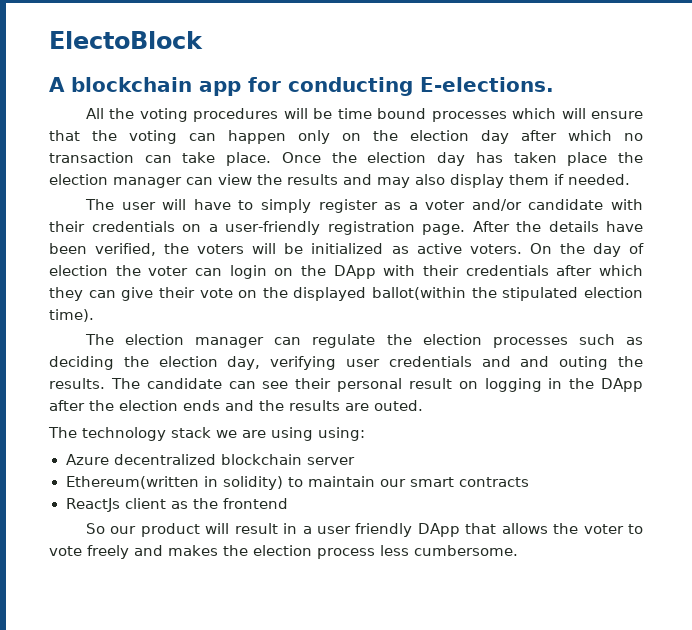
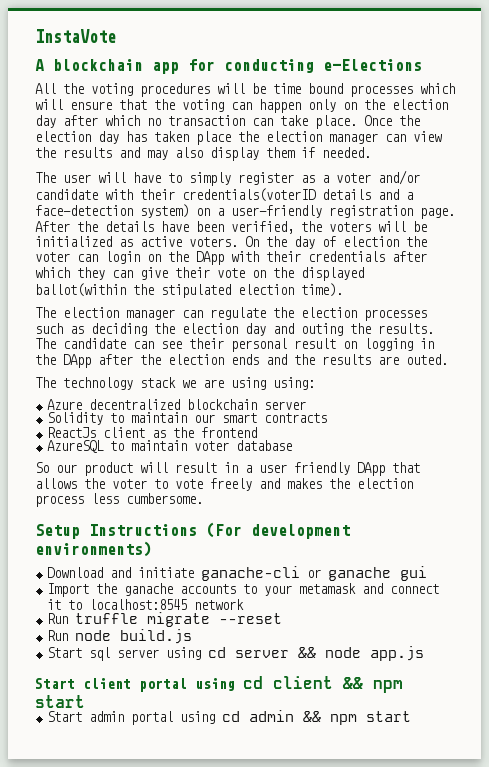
- ElectoBlock
+ InstaVote
- A blockchain app for conducting E-elections.
+ A blockchain app for conducting e-Elections
- The user will have to simply register as a voter and/or candidate with their credentials on a user-friendly registration page.
+ The user will have to simply register as a voter and/or candidate with their credentials(voterID details and a face-detection system) on a user-friendly registration page.
- The election manager can regulate the election processes such as deciding the election day, verifying user credentials and and outing the results.
+ The election manager can regulate the election processes such as deciding the election day and outing the results.
- Ethereum(written in solidity) to maintain our smart contracts
+ Solidity to maintain our smart contracts
+ AzureSQL to maintain voter database
+ Setup Instructions (For development environments)
+ Download and initiate ganache-cli or ganache gui
+ Import the ganache accounts to your metamask and connect it to localhost:8545 network
+ Run truffle migrate --reset
+ Run node build.js
+ Start sql server using cd server && node app.js
+ Start client portal using cd client && npm start
+ Start admin portal using cd admin && npm start

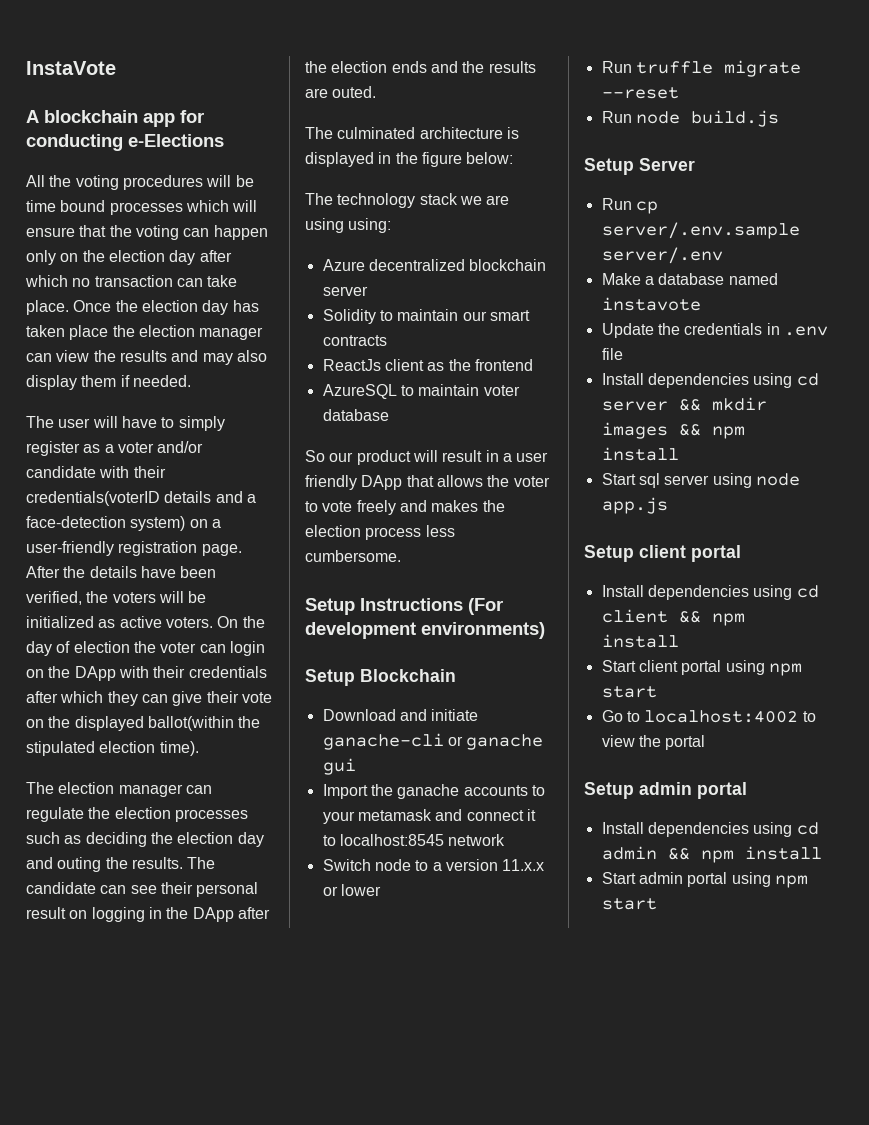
+ The culminated architecture is displayed in the figure below:
+ Setup Blockchain
+ Switch node to a version 11.x.x or lower
+ Setup Server
+ Run cp server/.env.sample server/.env
+ Make a database named instavote
+ Update the credentials in .env file
+ Install dependencies using cd server && mkdir images && npm install
- Start sql server using cd server && node app.js
+ Start sql server using node app.js
- Start client portal using cd client && npm start
+ Setup client portal
+ Install dependencies using cd client && npm install
+ Start client portal using npm start
+ Go to localhost:4002 to view the portal
+ Setup admin portal
+ Install dependencies using cd admin && npm install
- Start admin portal using cd admin && npm start
+ Start admin portal using npm start

